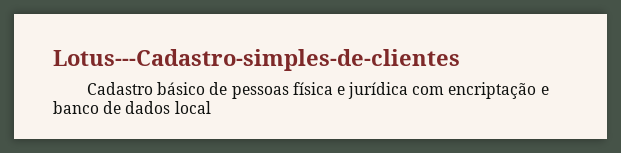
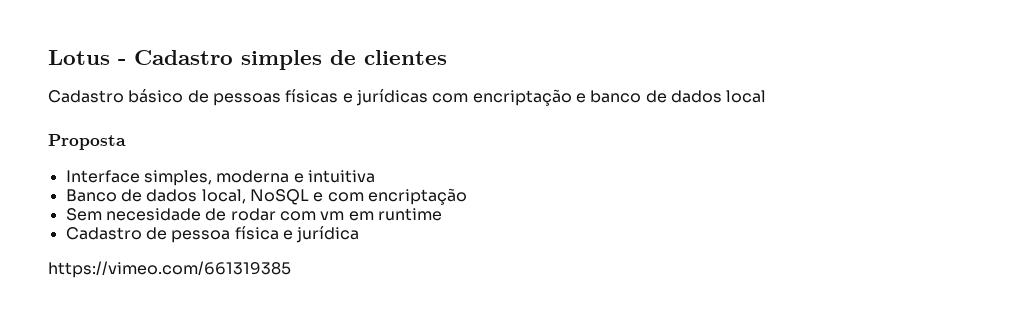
- Lotus---Cadastro-simples-de-clientes
+ Lotus - Cadastro simples de clientes
- Cadastro básico de pessoas física e jurídica com encriptação e banco de dados local
+ Cadastro básico de pessoas físicas e jurídicas com encriptação e banco de dados local
+ Proposta
+ Interface simples, moderna e intuitiva
+ Banco de dados local, NoSQL e com encriptação
+ Sem necesidade de rodar com vm em runtime
+ Cadastro de pessoa física e jurídica
+ https://vimeo.com/661319385

